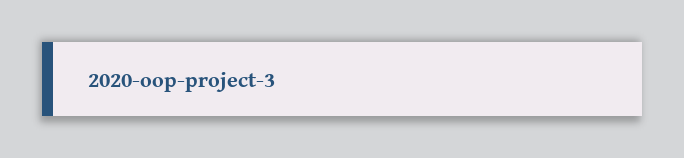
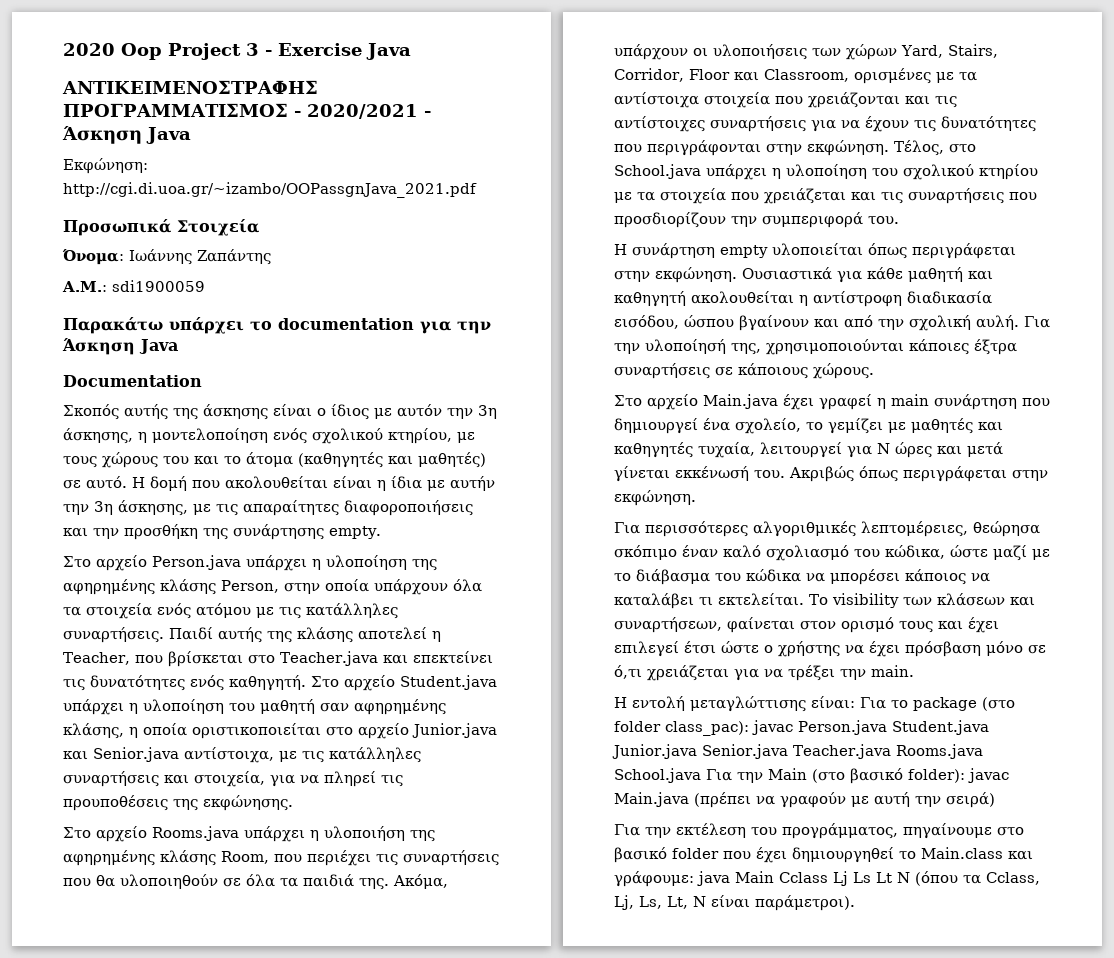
- 2020-oop-project-3
+ 2020 Oop Project 3 - Exercise Java
+ ΑΝΤΙΚΕΙΜΕΝΟΣΤΡΑΦΗΣ ΠΡΟΓΡΑΜΜΑΤΙΣΜΟΣ - 2020/2021 - Άσκηση Java
+ Εκφώνηση: http://cgi.di.uoa.gr/~izambo/OOPassgnJava_2021.pdf
+ Προσωπικά Στοιχεία
+ Όνομα: Ιωάννης Ζαπάντης
+ Α.Μ.: sdi1900059
+ Παρακάτω υπάρχει το documentation για την Άσκηση Java
+ Documentation
+ Σκοπός αυτής της άσκησης είναι ο ίδιος με αυτόν την 3η άσκησης, η μοντελοποίηση ενός σχολικού κτηρίου, με τους χώρους του και το άτομα (καθηγητές και μαθητές) σε αυτό. Η δομή που ακολουθείται είναι η ίδια με αυτήν την 3η άσκησης, με τις απαραίτητες διαφοροποιήσεις και την προσθήκη της συνάρτησης empty.
+ Στο αρχείο Person.java υπάρχει η υλοποίηση της αφηρημένης κλάσης Person, στην οποία υπάρχουν όλα τα στοιχεία ενός ατόμου με τις κατάλληλες συναρτήσεις. Παιδί αυτής της κλάσης αποτελεί η Teacher, που βρίσκεται στο Teacher.java και επεκτείνει τις δυνατότητες ενός καθηγητή. Στο αρχείο Student.java υπάρχει η υλοποίηση του μαθητή σαν αφηρημένης κλάσης, η οποία οριστικοποιείται στο αρχείο Junior.java και Senior.java αντίστοιχα, με τις κατάλληλες συναρτήσεις και στοιχεία, για να πληρεί τις προυποθέσεις της εκφώνησης.
+ Στο αρχείο Rooms.java υπάρχει η υλοποιήση της αφηρημένης κλάσης Room, που περιέχει τις συναρτήσεις που θα υλοποιηθούν σε όλα τα παιδιά της. Ακόμα, υπάρχουν οι υλοποιήσεις των χώρων Yard, Stairs, Corridor, Floor και Classroom, ορισμένες με τα αντίστοιχα στοιχεία που χρειάζονται και τις αντίστοιχες συναρτήσεις για να έχουν τις δυνατότητες που περιγράφονται στην εκφώνηση. Τέλος, στο School.java υπάρχει η υλοποίηση του σχολικού κτηρίου με τα στοιχεία που χρειάζεται και τις συναρτήσεις που προσδιορίζουν την συμπεριφορά του.
+ Η συνάρτηση empty υλοποιείται όπως περιγράφεται στην εκφώνηση. Ουσιαστικά για κάθε μαθητή και καθηγητή ακολουθείται η αντίστροφη διαδικασία εισόδου, ώσπου βγαίνουν και από την σχολική αυλή. Για την υλοποίησή της, χρησιμοποιούνται κάποιες έξτρα συναρτήσεις σε κάποιους χώρους.
+ Στο αρχείο Main.java έχει γραφεί η main συνάρτηση που δημιουργεί ένα σχολείο, το γεμίζει με μαθητές και καθηγητές τυχαία, λειτουργεί για N ώρες και μετά γίνεται εκκένωσή του. Ακριβώς όπως περιγράφεται στην εκφώνηση.
+ Για περισσότερες αλγοριθμικές λεπτομέρειες, θεώρησα σκόπιμο έναν καλό σχολιασμό του κώδικα, ώστε μαζί με το διάβασμα του κώδικα να μπορέσει κάποιος να καταλάβει τι εκτελείται. Το visibility των κλάσεων και συναρτήσεων, φαίνεται στον ορισμό τους και έχει επιλεγεί έτσι ώστε ο χρήστης να έχει πρόσβαση μόνο σε ό,τι χρειάζεται για να τρέξει την main.
+ Η εντολή μεταγλώττισης είναι: Για το package (στο folder class_pac): javac Person.java Student.java Junior.java Senior.java Teacher.java Rooms.java School.java Για την Main (στο βασικό folder): javac Main.java (πρέπει να γραφούν με αυτή την σειρά)
+ Για την εκτέλεση του προγράμματος, πηγαίνουμε στο βασικό folder που έχει δημιουργηθεί το Main.class και γράφουμε: java Main Cclass Lj Ls Lt N (όπου τα Cclass, Lj, Ls, Lt, N είναι παράμετροι).

